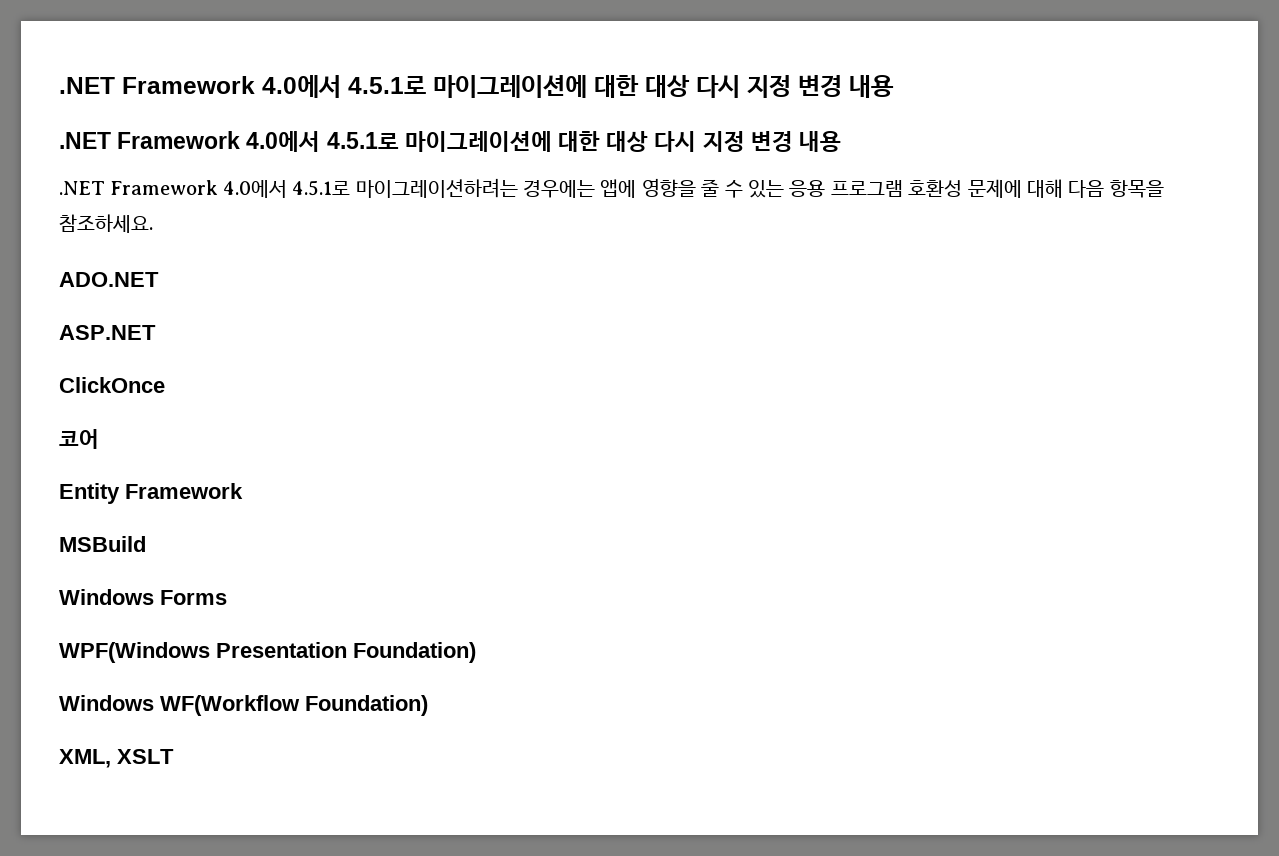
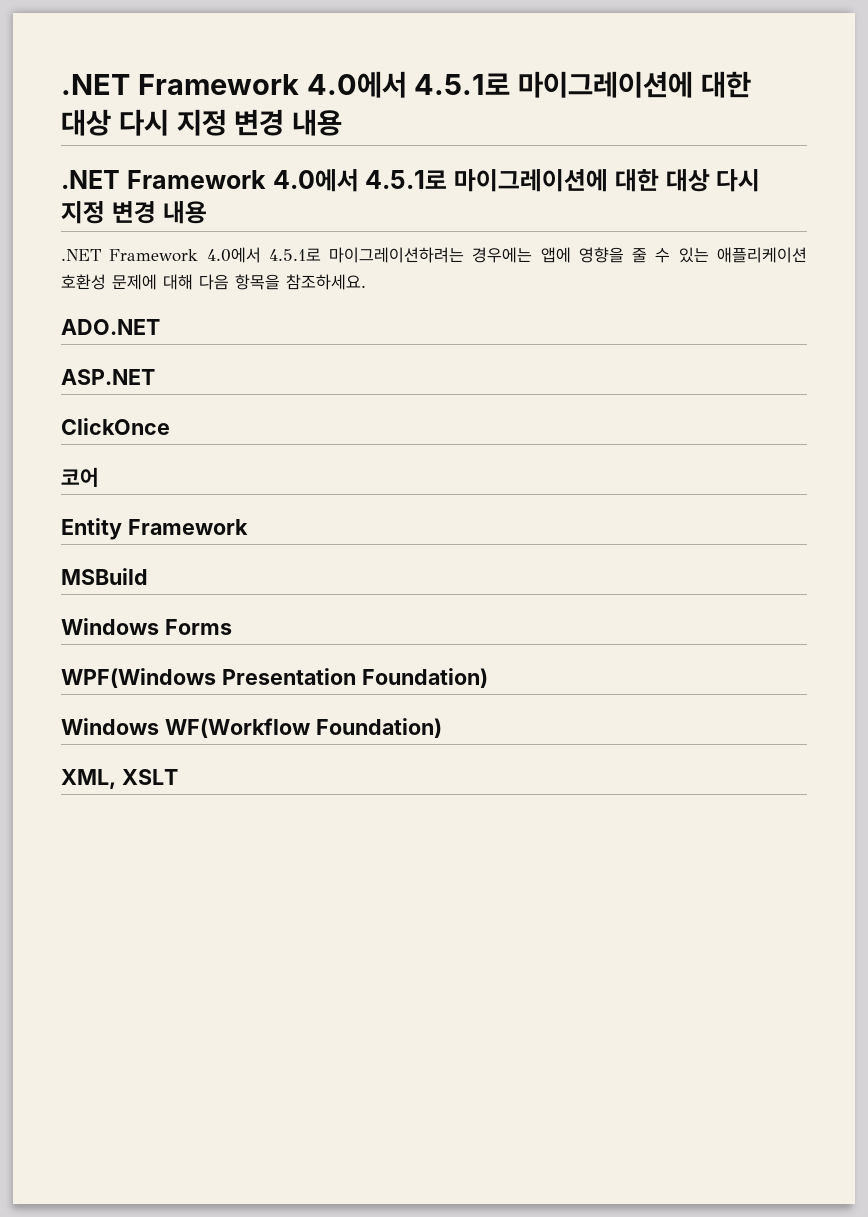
- .NET Framework 4.0에서 4.5.1로 마이그레이션하려는 경우에는 앱에 영향을 줄 수 있는 응용 프로그램 호환성 문제에 대해 다음 항목을 참조하세요.
+ .NET Framework 4.0에서 4.5.1로 마이그레이션하려는 경우에는 앱에 영향을 줄 수 있는 애플리케이션 호환성 문제에 대해 다음 항목을 참조하세요.

